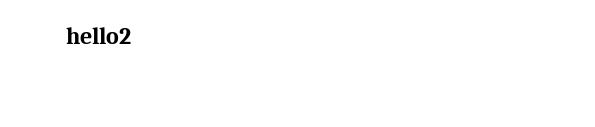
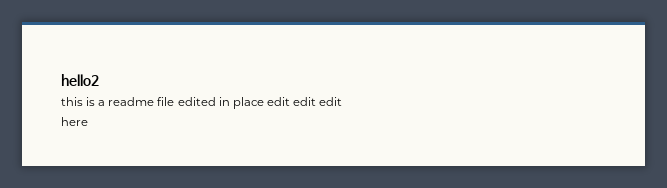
+ this is a readme file edited in place edit edit edit
+ here

